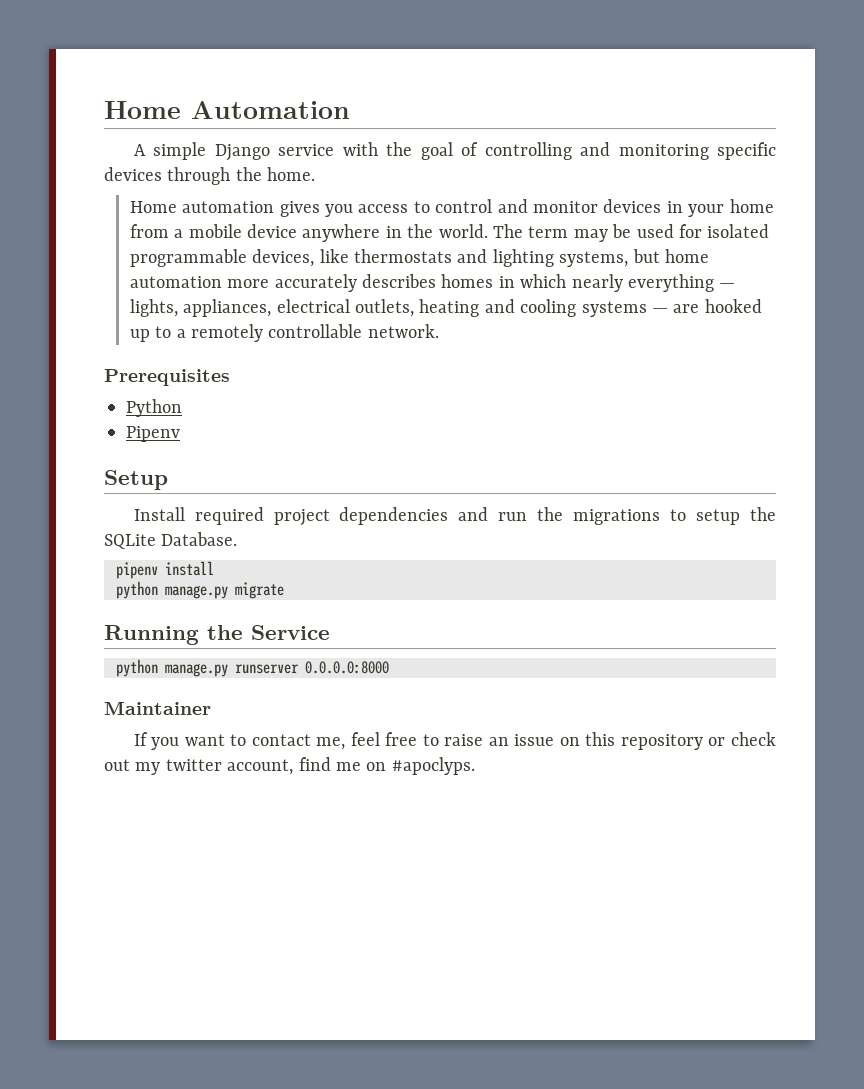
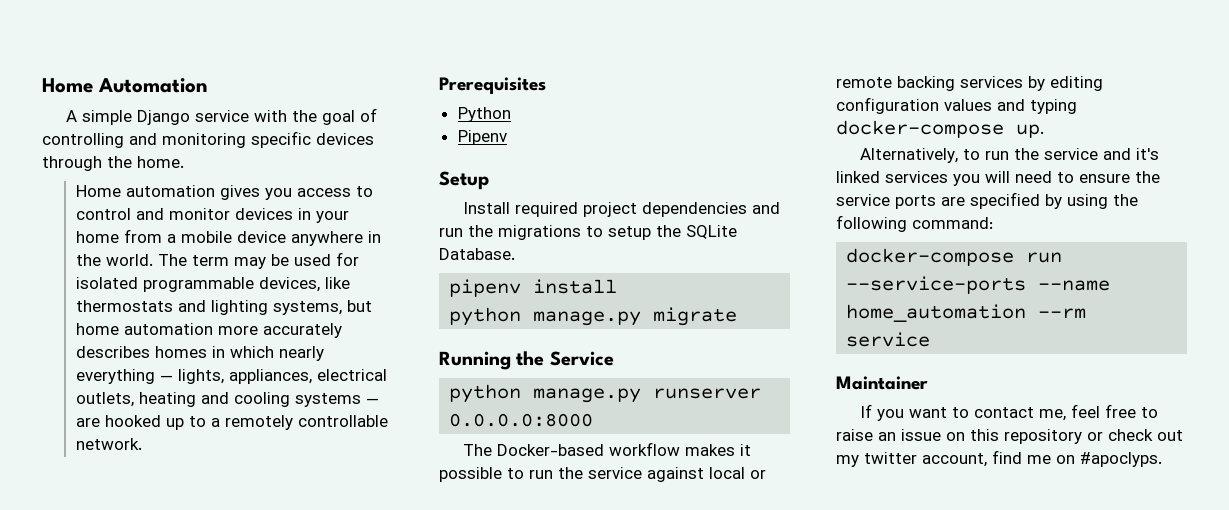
+ The Docker-based workflow makes it possible to run the service against local or remote backing services by editing configuration values and typing docker-compose up.
+ Alternatively, to run the service and it's linked services you will need to ensure the service ports are specified by using the following command:
+ docker-compose run --service-ports --name home_automation --rm service

